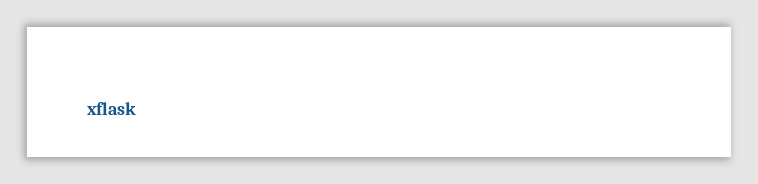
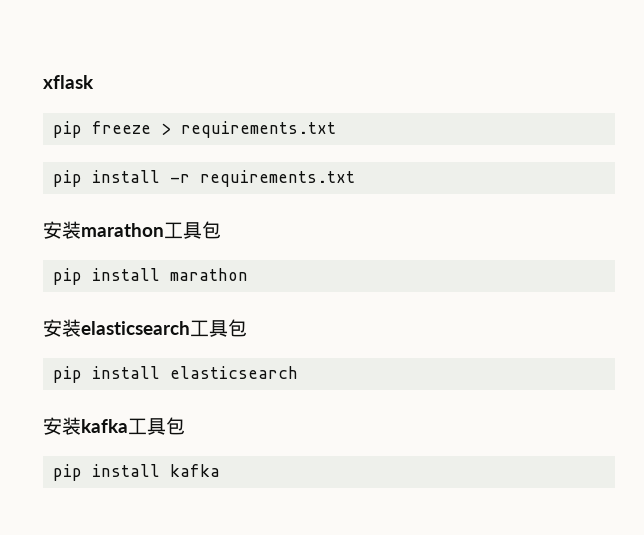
+ pip freeze > requirements.txt
+ pip install -r requirements.txt
+ 安装marathon工具包
+ pip install marathon
+ 安装elasticsearch工具包
+ pip install elasticsearch
+ 安装kafka工具包
+ pip install kafka

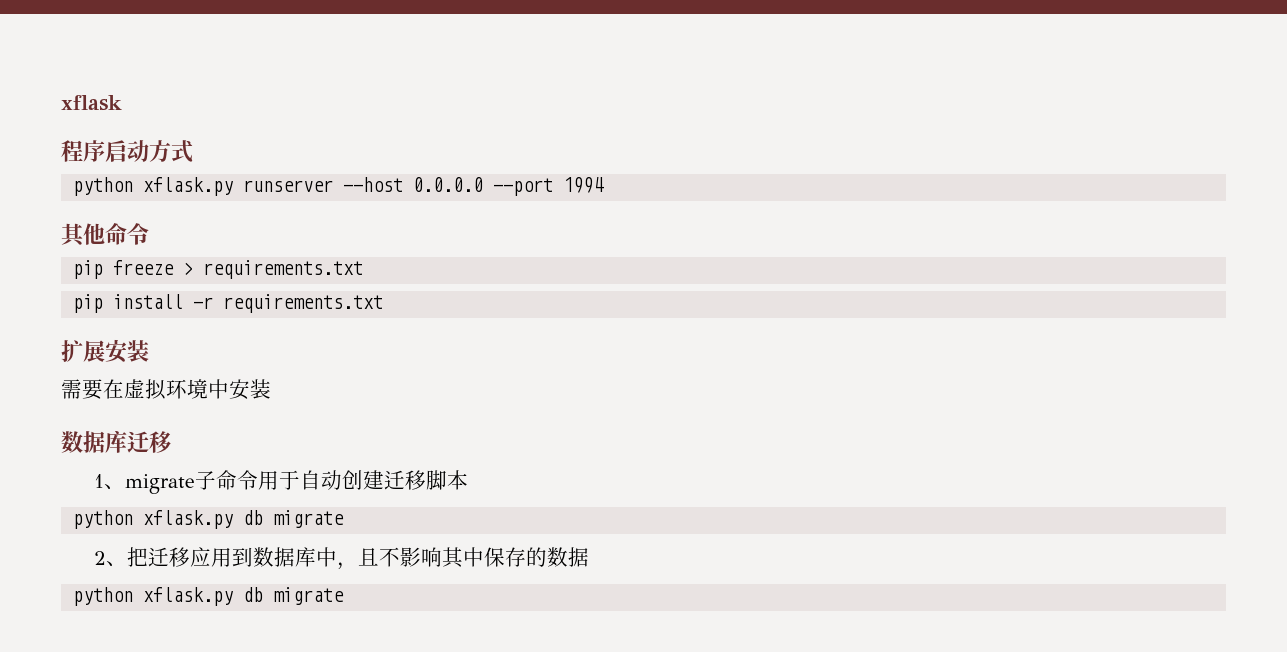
+ 程序启动方式
+ python xflask.py runserver --host 0.0.0.0 --port 1994
+ 其他命令
- 安装marathon工具包
- pip install marathon
- 安装elasticsearch工具包
- pip install elasticsearch
- 安装kafka工具包
- pip install kafka
+ 扩展安装
+ 需要在虚拟环境中安装
+ 数据库迁移
+ 1、migrate子命令用于自动创建迁移脚本
+ python xflask.py db migrate
+ 2、把迁移应用到数据库中，且不影响其中保存的数据
+ python xflask.py db migrate

